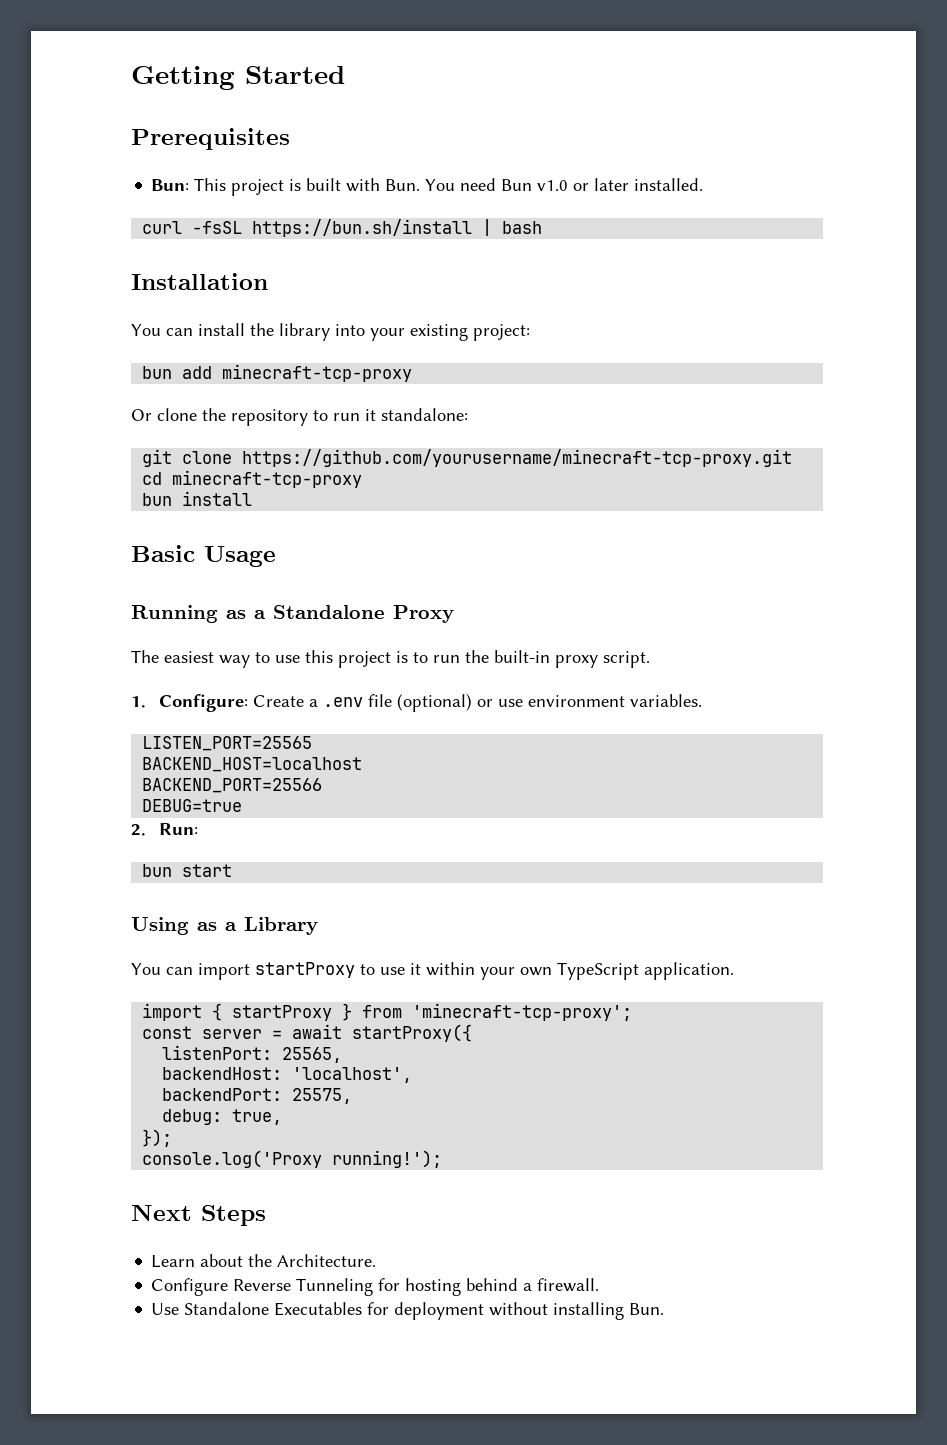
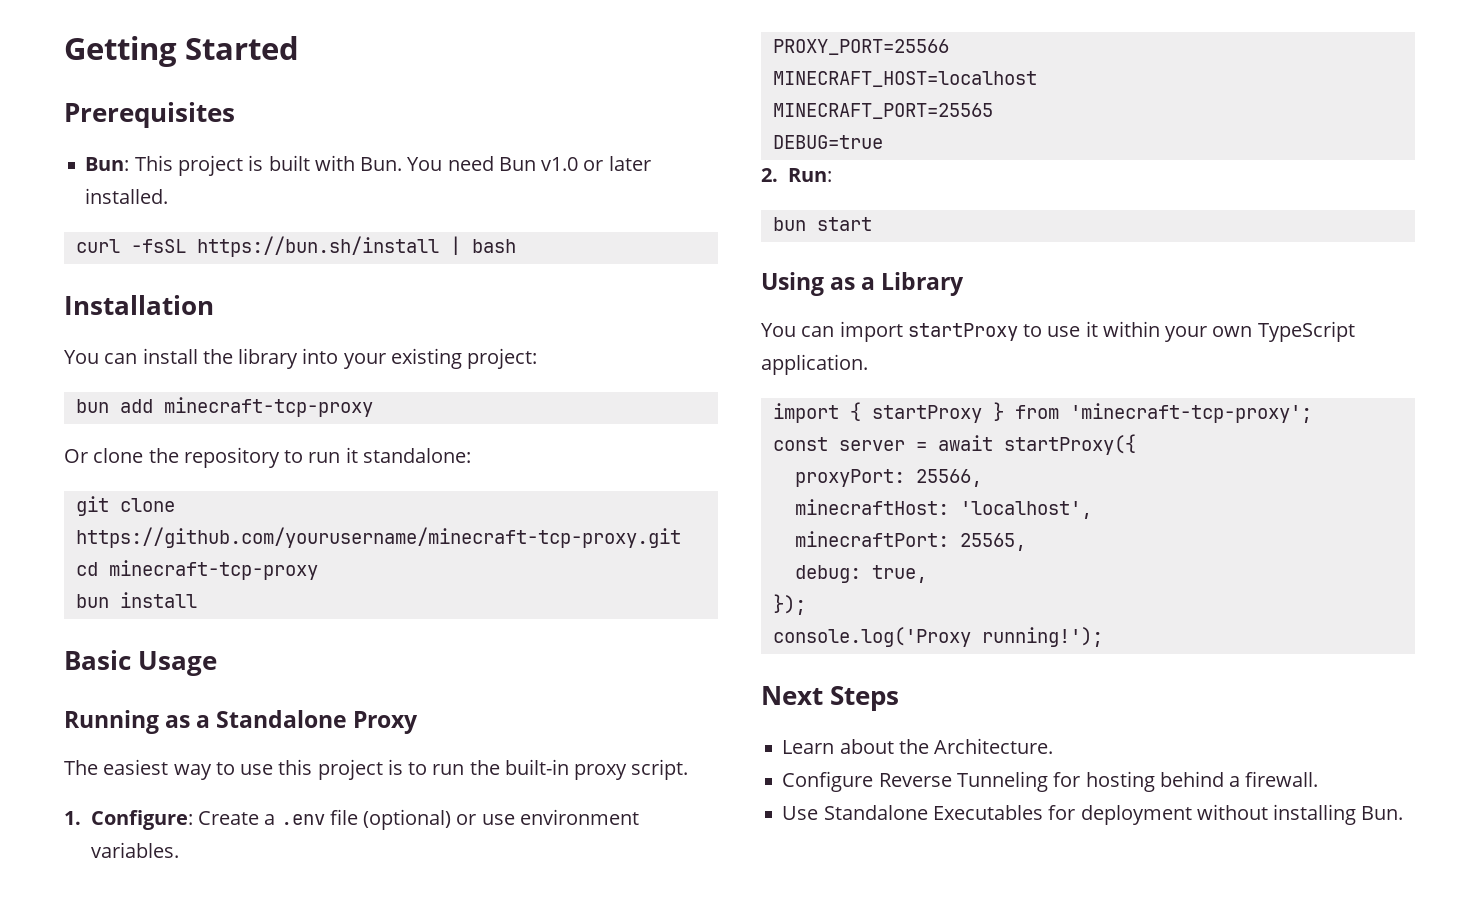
- LISTEN_PORT=25565
- BACKEND_HOST=localhost
- BACKEND_PORT=25566
+ PROXY_PORT=25566
+ MINECRAFT_HOST=localhost
+ MINECRAFT_PORT=25565
- listenPort: 25565,
- backendHost: 'localhost',
+ proxyPort: 25566,
+ minecraftHost: 'localhost',
- backendPort: 25575,
+ minecraftPort: 25565,

